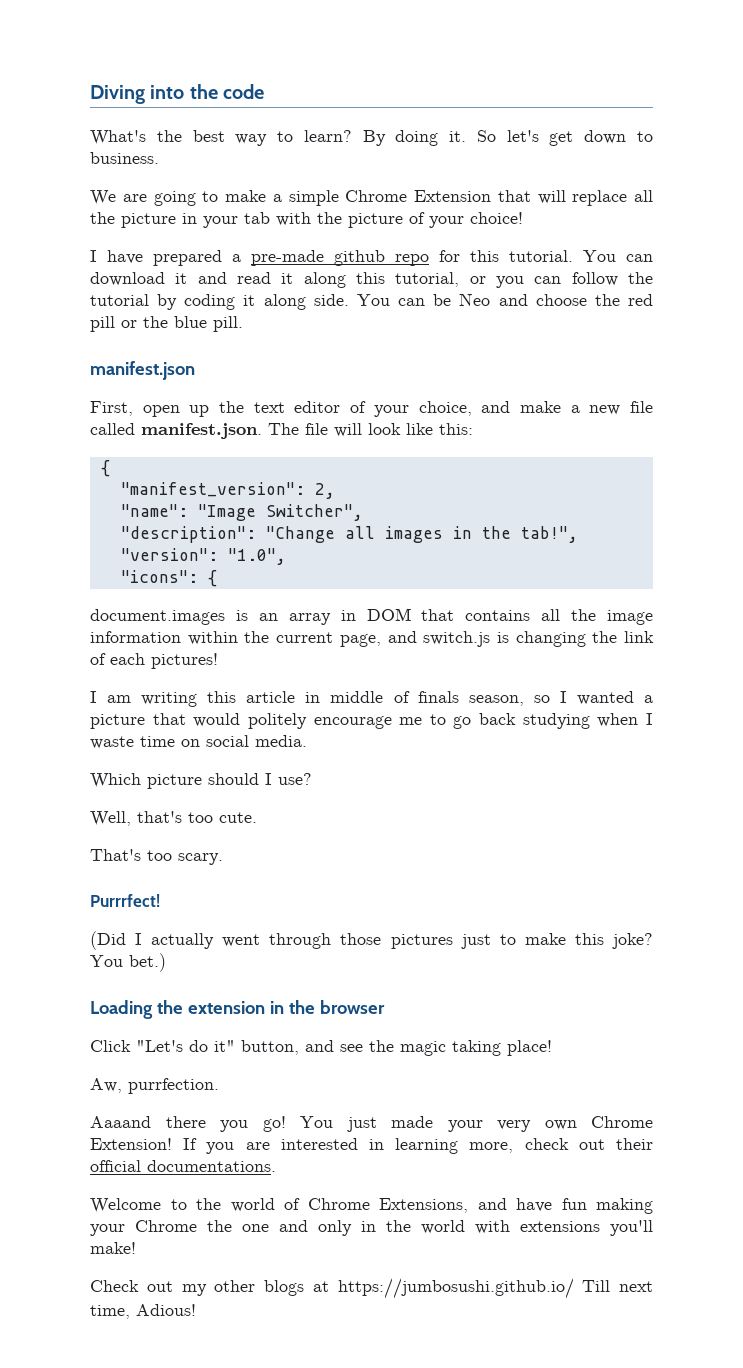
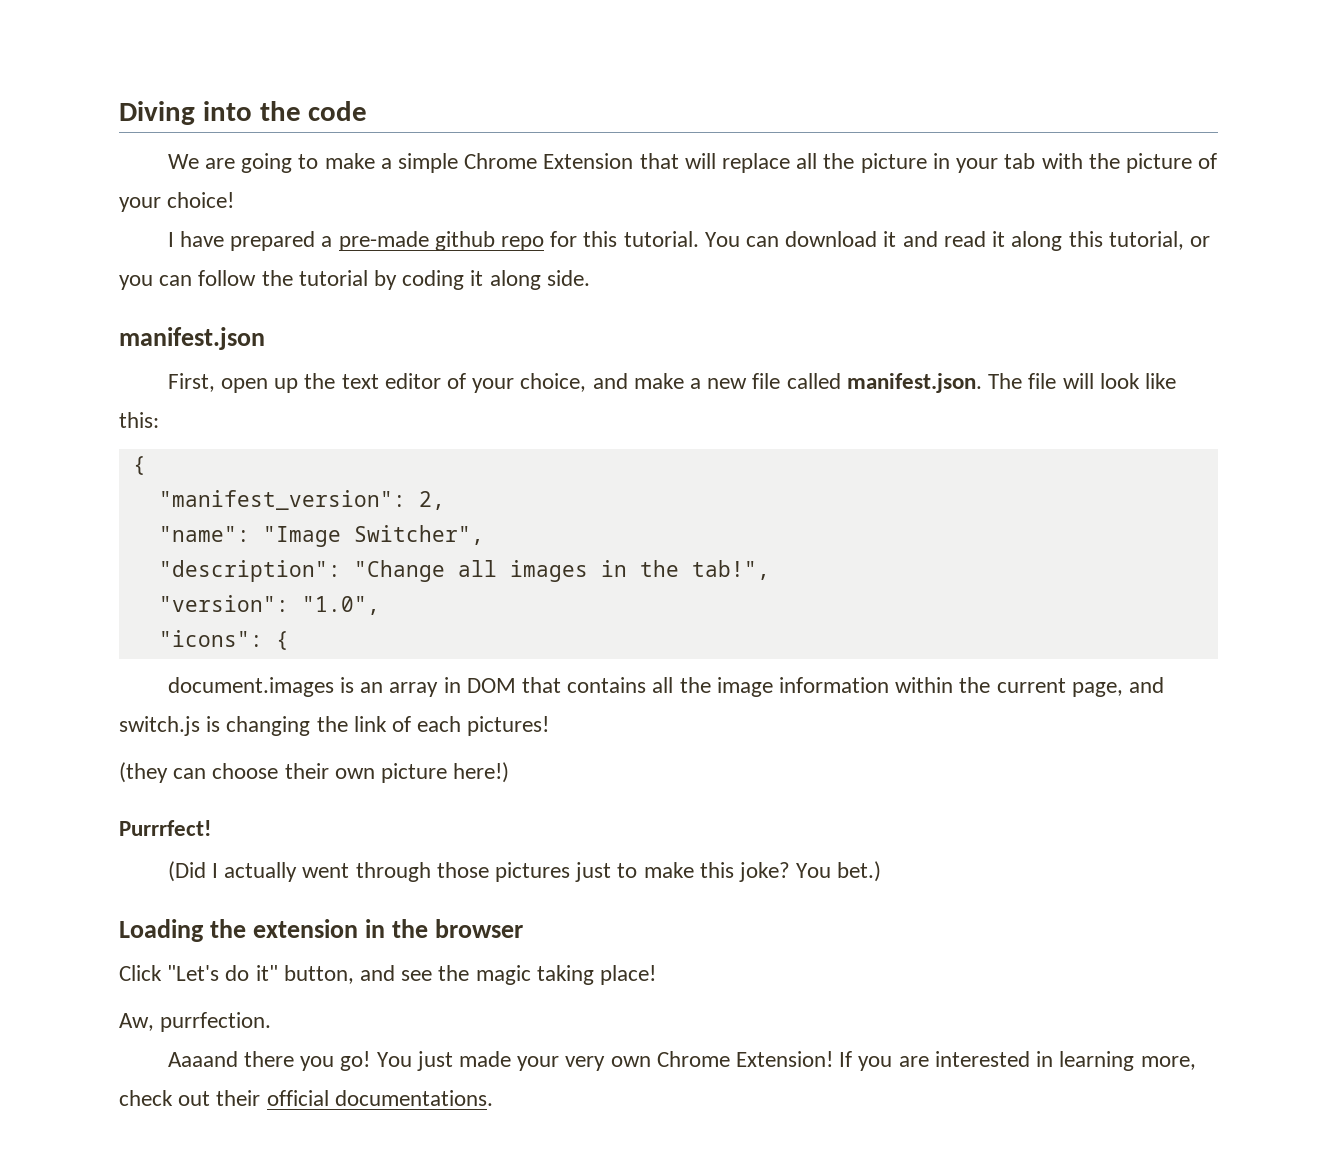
- What's the best way to learn? By doing it. So let's get down to business.
- You can be Neo and choose the red pill or the blue pill.
- I am writing this article in middle of finals season, so I wanted a picture that would politely encourage me to go back studying when I waste time on social media.
- Which picture should I use?
- Well, that's too cute.
- That's too scary.
+ (they can choose their own picture here!)
- Welcome to the world of Chrome Extensions, and have fun making your Chrome the one and only in the world with extensions you'll make!
- Check out my other blogs at https://jumbosushi.github.io/ Till next time, Adious!

